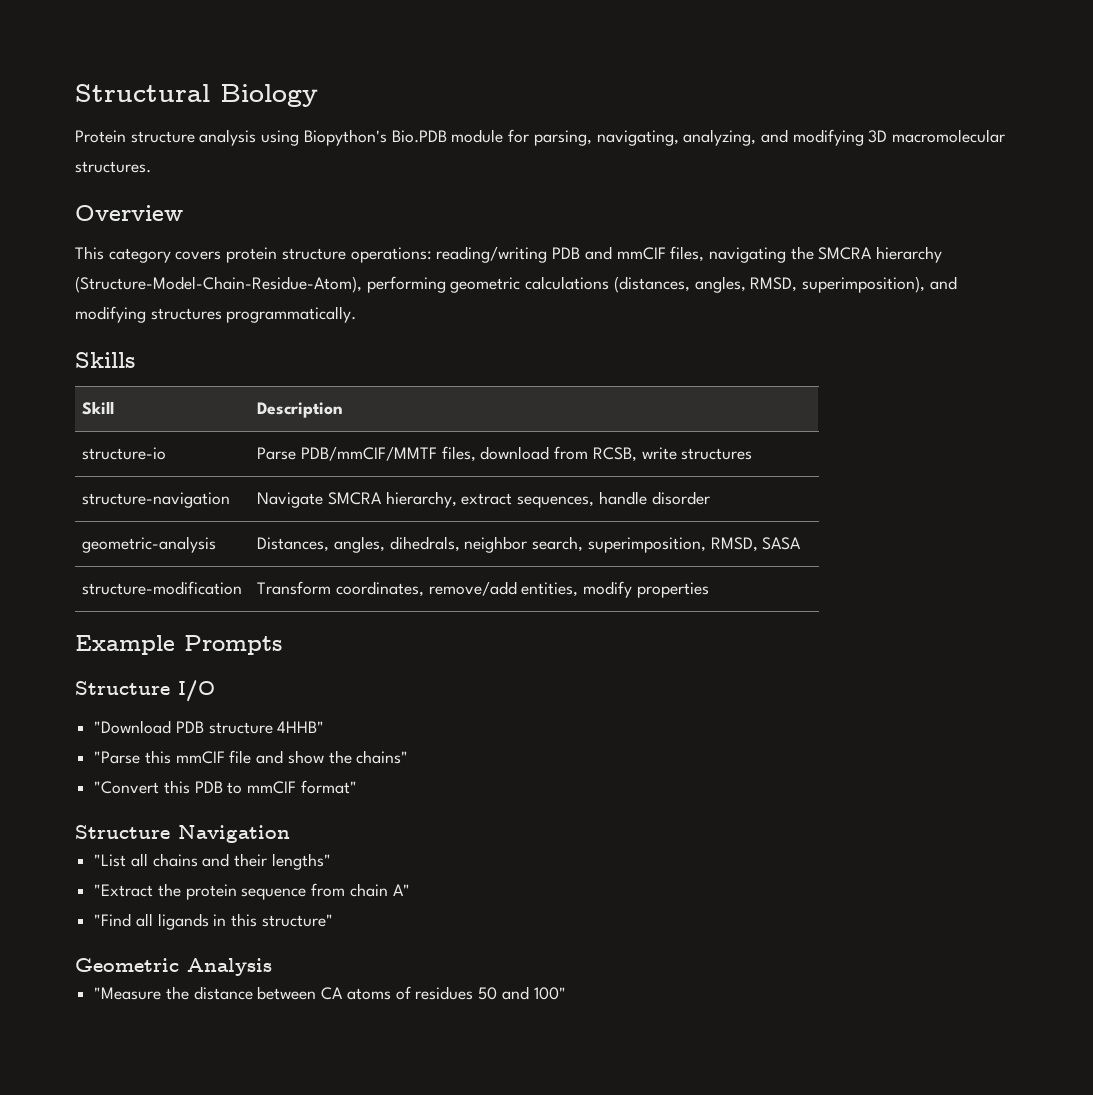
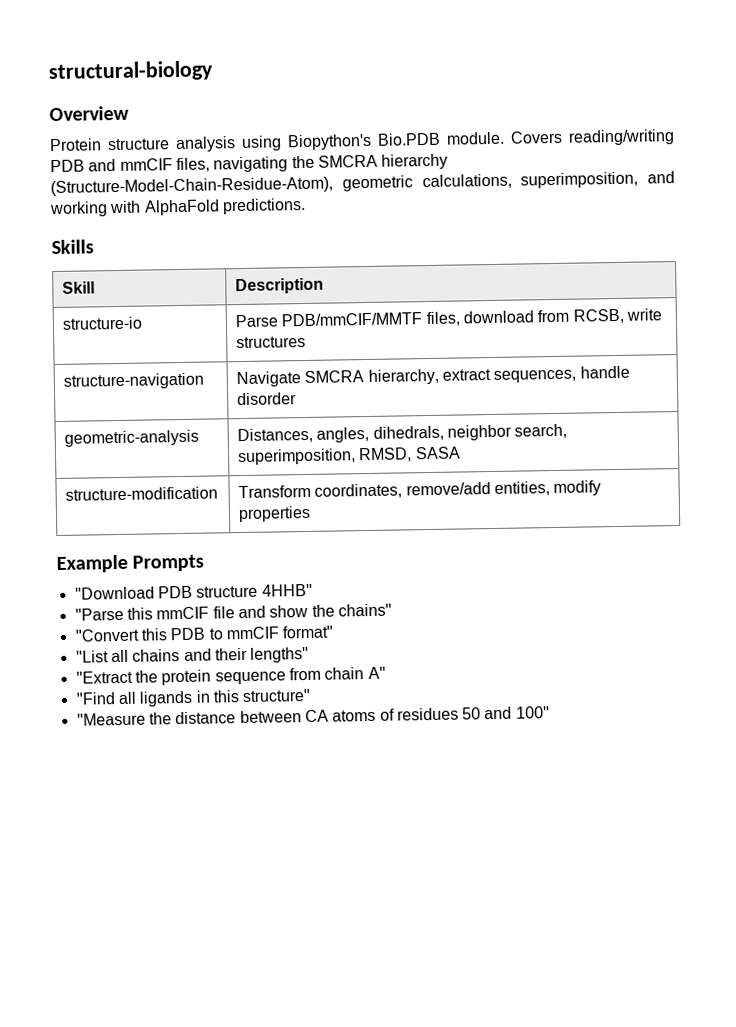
- Structural Biology
+ structural-biology
+ Overview
- Protein structure analysis using Biopython's Bio.PDB module for parsing, navigating, analyzing, and modifying 3D macromolecular structures.
- Overview
- This category covers protein structure operations: reading/writing PDB and mmCIF files, navigating the SMCRA hierarchy (Structure-Model-Chain-Residue-Atom), performing geometric calculations (distances, angles, RMSD, superimposition), and modifying structures programmatically.
+ Protein structure analysis using Biopython's Bio.PDB module. Covers reading/writing PDB and mmCIF files, navigating the SMCRA hierarchy (Structure-Model-Chain-Residue-Atom), geometric calculations, superimposition, and working with AlphaFold predictions.
- Structure I/O
- Structure Navigation
- Geometric Analysis

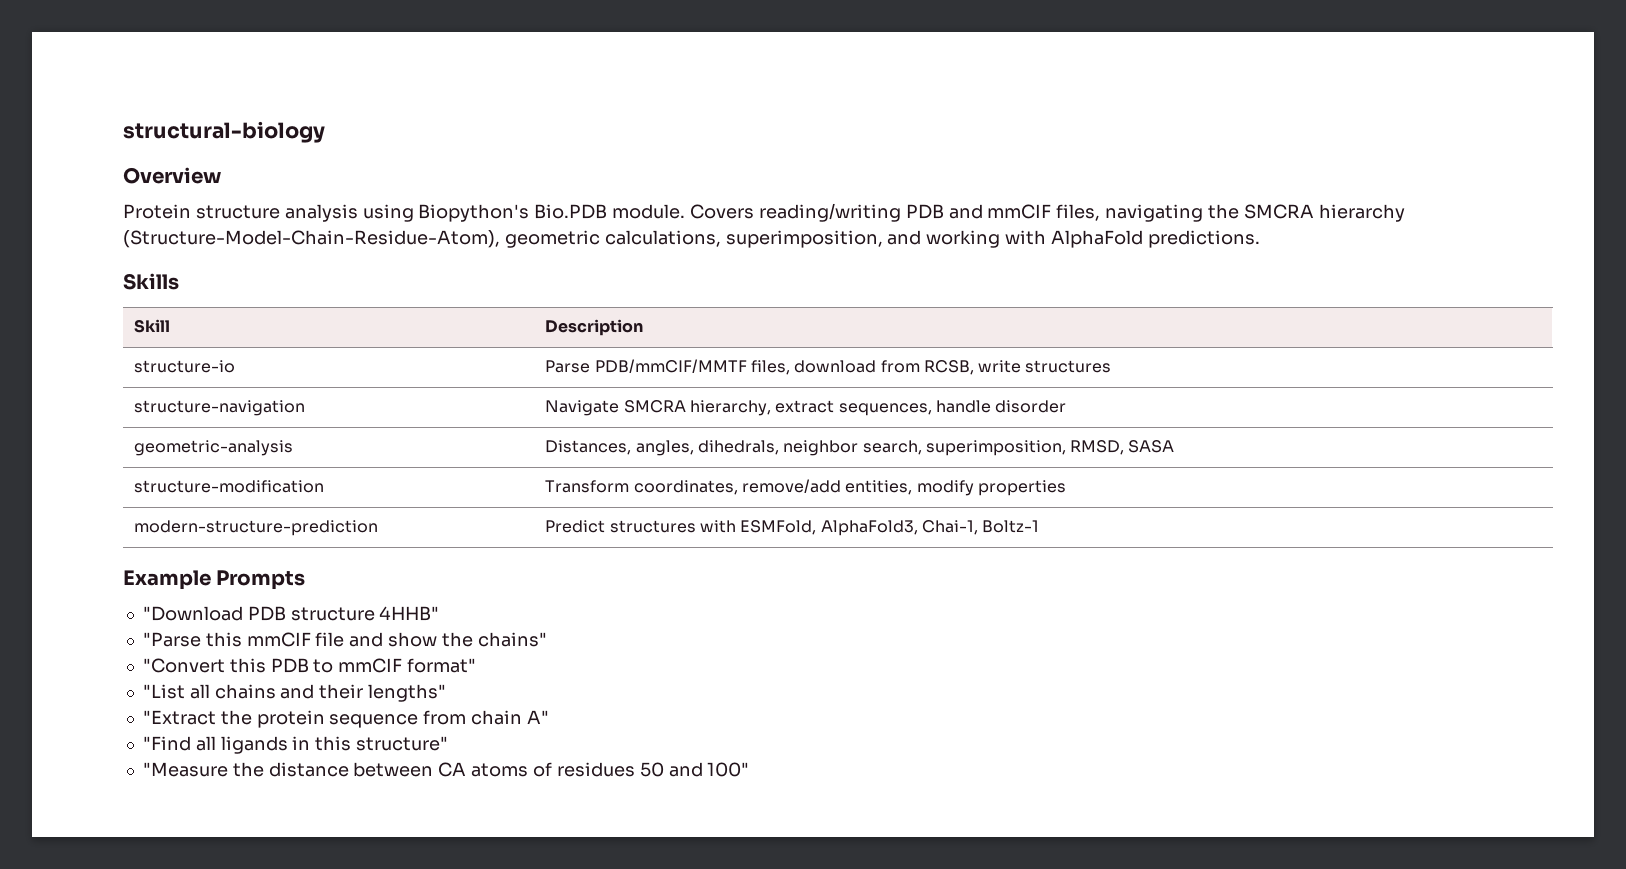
+ modern-structure-prediction | Predict structures with ESMFold, AlphaFold3, Chai-1, Boltz-1

